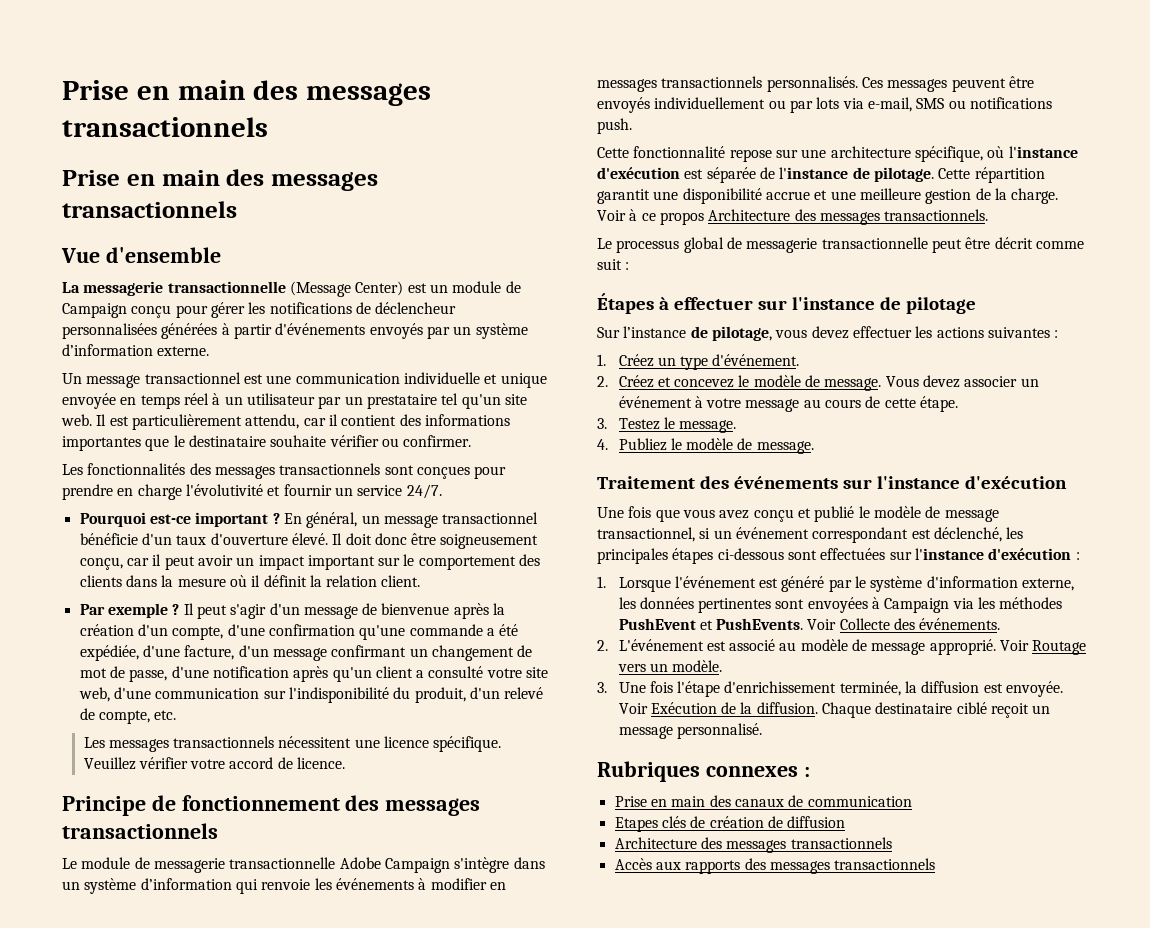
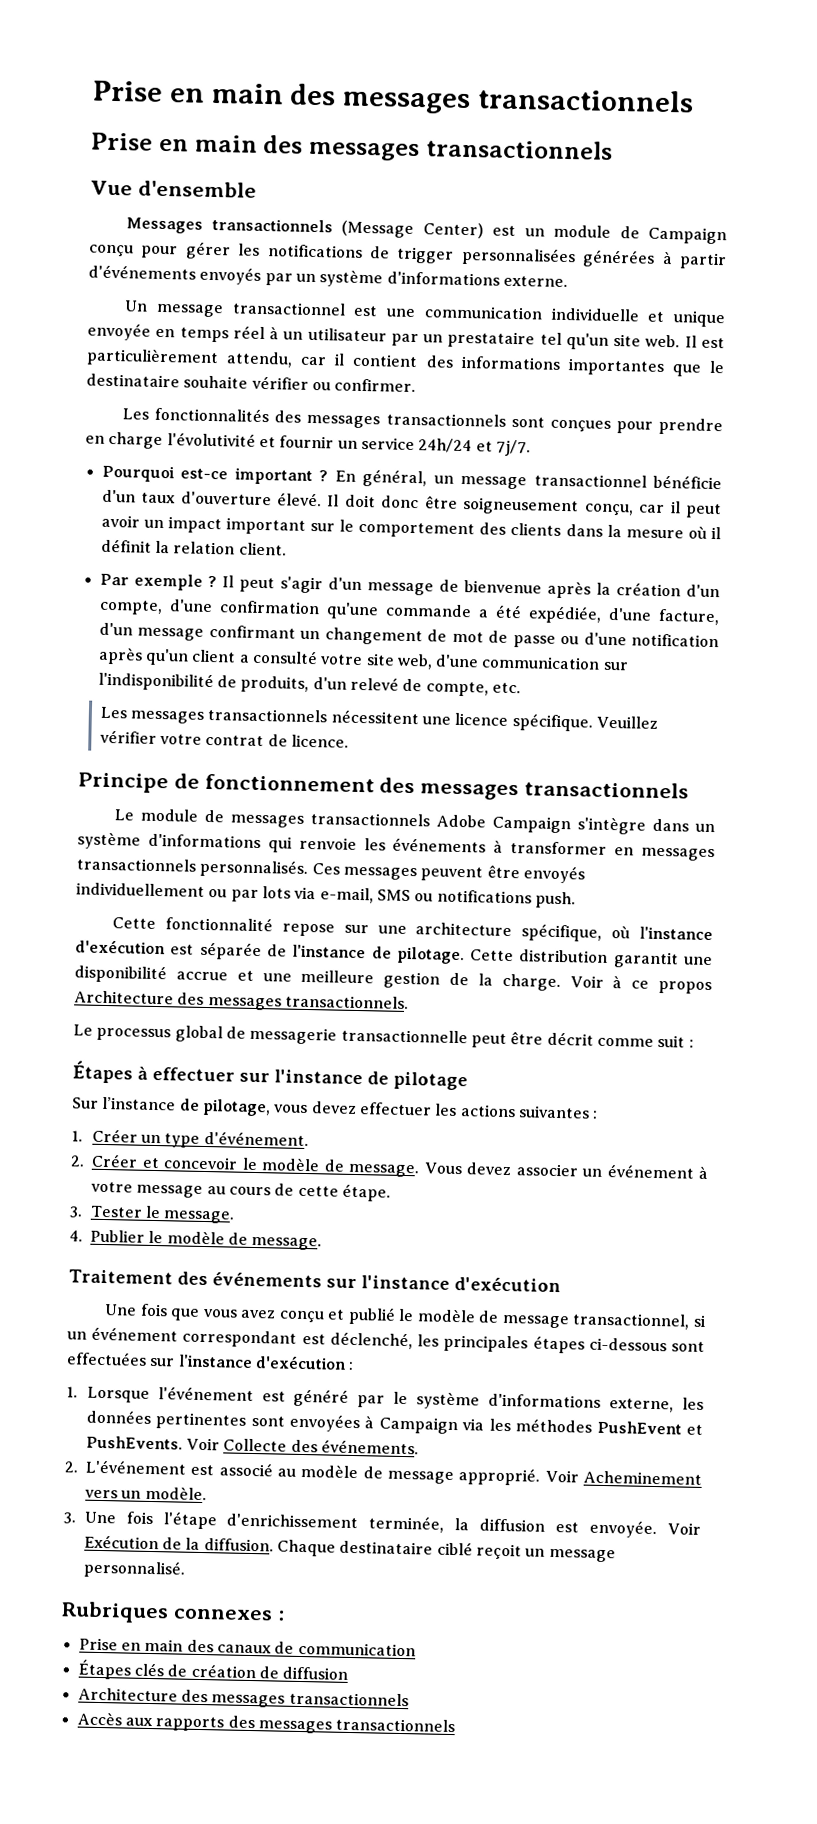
- La messagerie transactionnelle (Message Center) est un module de Campaign conçu pour gérer les notifications de déclencheur personnalisées générées à partir d'événements envoyés par un système d’information externe.
+ Messages transactionnels (Message Center) est un module de Campaign conçu pour gérer les notifications de trigger personnalisées générées à partir d'événements envoyés par un système d'informations externe.
- Les fonctionnalités des messages transactionnels sont conçues pour prendre en charge l'évolutivité et fournir un service 24/7.
+ Les fonctionnalités des messages transactionnels sont conçues pour prendre en charge l'évolutivité et fournir un service 24h/24 et 7j/7.
- Il peut s'agir d'un message de bienvenue après la création d'un compte, d'une confirmation qu'une commande a été expédiée, d'une facture, d'un message confirmant un changement de mot de passe, d'une notification après qu'un client a consulté votre site web, d'une communication sur l'indisponibilité du produit, d'un relevé de compte, etc.
+ Il peut s'agir d'un message de bienvenue après la création d'un compte, d'une confirmation qu'une commande a été expédiée, d'une facture, d'un message confirmant un changement de mot de passe ou d'une notification après qu'un client a consulté votre site web, d'une communication sur l'indisponibilité de produits, d'un relevé de compte, etc.
- Veuillez vérifier votre accord de licence.
+ Veuillez vérifier votre contrat de licence.
- Le module de messagerie transactionnelle Adobe Campaign s'intègre dans un système d’information qui renvoie les événements à modifier en messages transactionnels personnalisés.
+ Le module de messages transactionnels Adobe Campaign s'intègre dans un système d'informations qui renvoie les événements à transformer en messages transactionnels personnalisés.
- Cette répartition garantit une disponibilité accrue et une meilleure gestion de la charge.
+ Cette distribution garantit une disponibilité accrue et une meilleure gestion de la charge.
- 1. Créez un type d'événement.
+ 1. Créer un type d'événement.
- 2. Créez et concevez le modèle de message.
+ 2. Créer et concevoir le modèle de message.
- 3. Testez le message.
+ 3. Tester le message.
- 4. Publiez le modèle de message.
+ 4. Publier le modèle de message.
- 1. Lorsque l'événement est généré par le système d'information externe, les données pertinentes sont envoyées à Campaign via les méthodes PushEvent et PushEvents.
+ 1. Lorsque l'événement est généré par le système d'informations externe, les données pertinentes sont envoyées à Campaign via les méthodes PushEvent et PushEvents.
- Voir Routage vers un modèle.
+ Voir Acheminement vers un modèle.
- Etapes clés de création de diffusion
+ Étapes clés de création de diffusion

